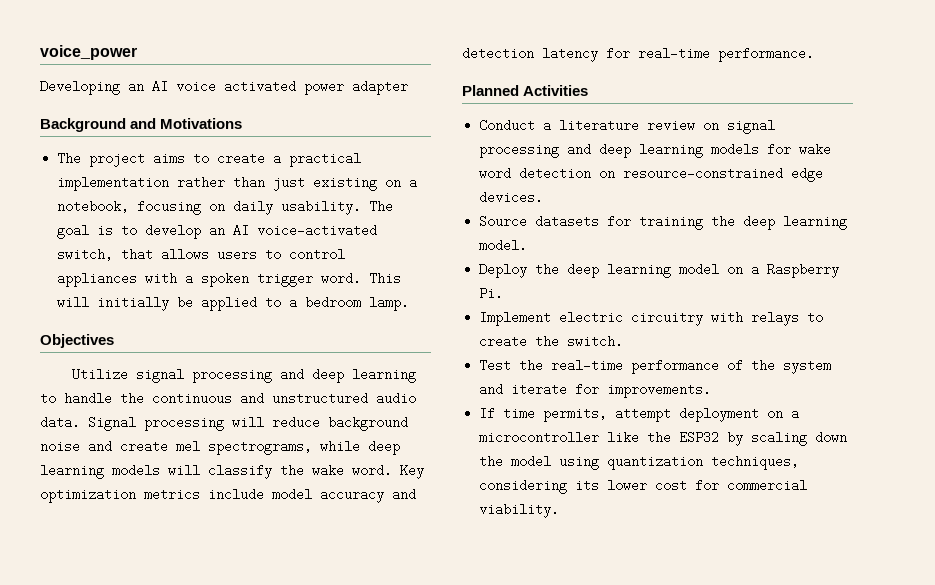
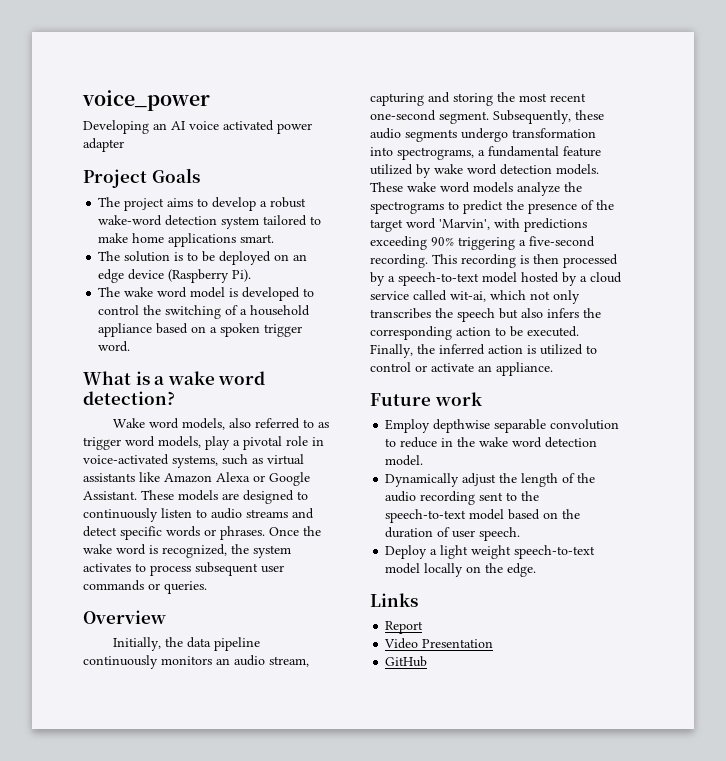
- Background and Motivations
+ Project Goals
- The project aims to create a practical implementation rather than just existing on a notebook, focusing on daily usability. The goal is to develop an AI voice-activated switch, that allows users to control appliances with a spoken trigger word. This will initially be applied to a bedroom lamp.
- Objectives
- Utilize signal processing and deep learning to handle the continuous and unstructured audio data. Signal processing will reduce background noise and create mel spectrograms, while deep learning models will classify the wake word. Key optimization metrics include model accuracy and detection latency for real-time performance.
- Planned Activities
- Conduct a literature review on signal processing and deep learning models for wake word detection on resource-constrained edge devices.
- Source datasets for training the deep learning model.
- Deploy the deep learning model on a Raspberry Pi.
- Implement electric circuitry with relays to create the switch.
- Test the real-time performance of the system and iterate for improvements.
- If time permits, attempt deployment on a microcontroller like the ESP32 by scaling down the model using quantization techniques, considering its lower cost for commercial viability.
+ The project aims to develop a robust wake-word detection system tailored to make home applications smart.
+ The solution is to be deployed on an edge device (Raspberry Pi).
+ The wake word model is developed to control the switching of a household appliance based on a spoken trigger word.
+ What is a wake word detection?
+ Wake word models, also referred to as trigger word models, play a pivotal role in voice-activated systems, such as virtual assistants like Amazon Alexa or Google Assistant. These models are designed to continuously listen to audio streams and detect specific words or phrases. Once the wake word is recognized, the system activates to process subsequent user commands or queries.
+ Overview
+ Initially, the data pipeline continuously monitors an audio stream, capturing and storing the most recent one-second segment. Subsequently, these audio segments undergo transformation into spectrograms, a fundamental feature utilized by wake word detection models. These wake word models analyze the spectrograms to predict the presence of the target word 'Marvin', with predictions exceeding 90% triggering a five-second recording. This recording is then processed by a speech-to-text model hosted by a cloud service called wit-ai, which not only transcribes the speech but also infers the corresponding action to be executed. Finally, the inferred action is utilized to control or activate an appliance.
+ Future work
+ Employ depthwise separable convolution to reduce in the wake word detection model.
+ Dynamically adjust the length of the audio recording sent to the speech-to-text model based on the duration of user speech.
+ Deploy a light weight speech-to-text model locally on the edge.
+ Links
+ Report
+ Video Presentation
+ GitHub

